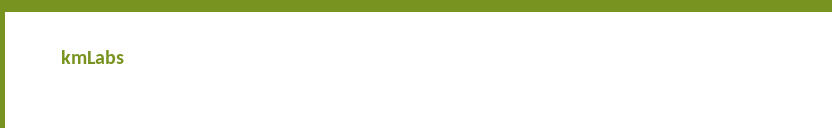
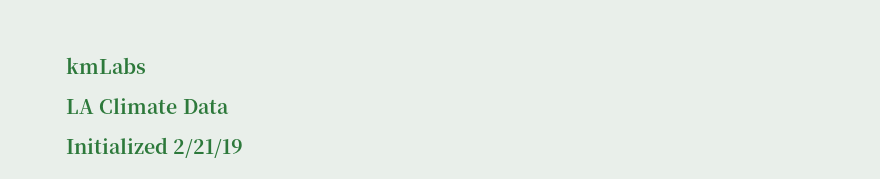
+ LA Climate Data
+ Initialized 2/21/19

